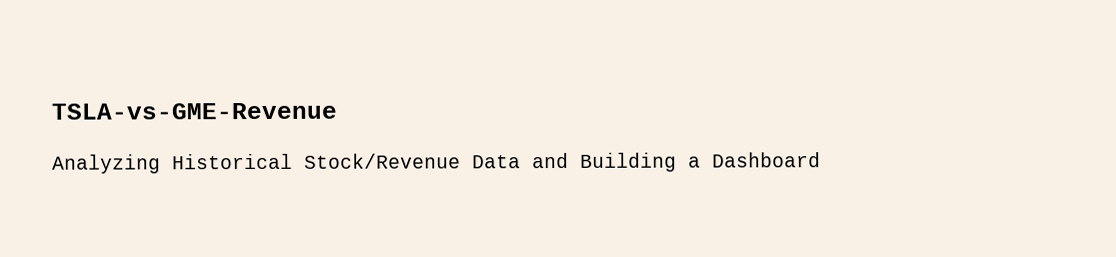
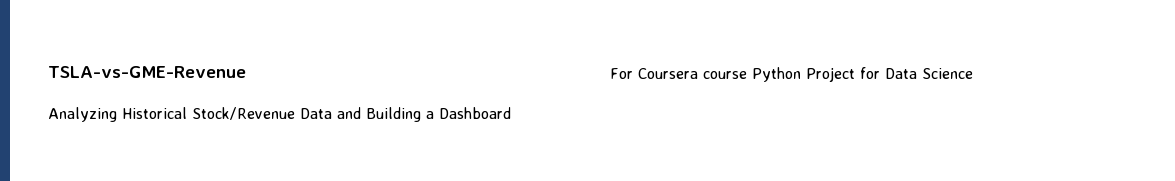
+ For Coursera course Python Project for Data Science

